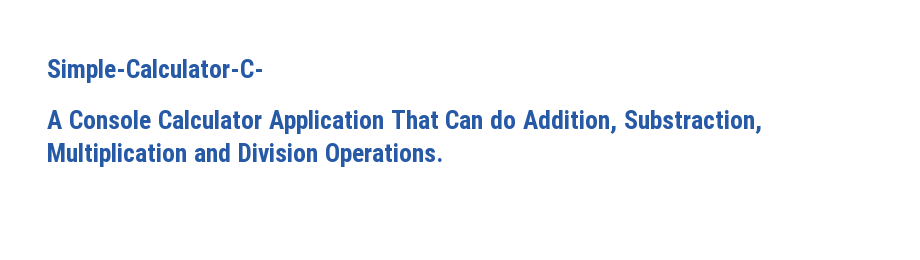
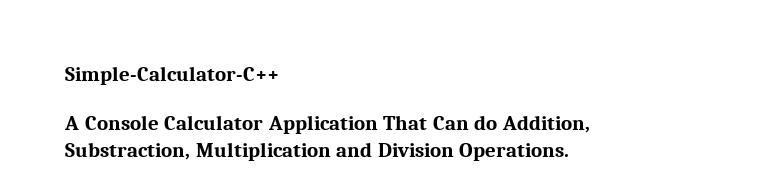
- Simple-Calculator-C-
+ Simple-Calculator-C++

